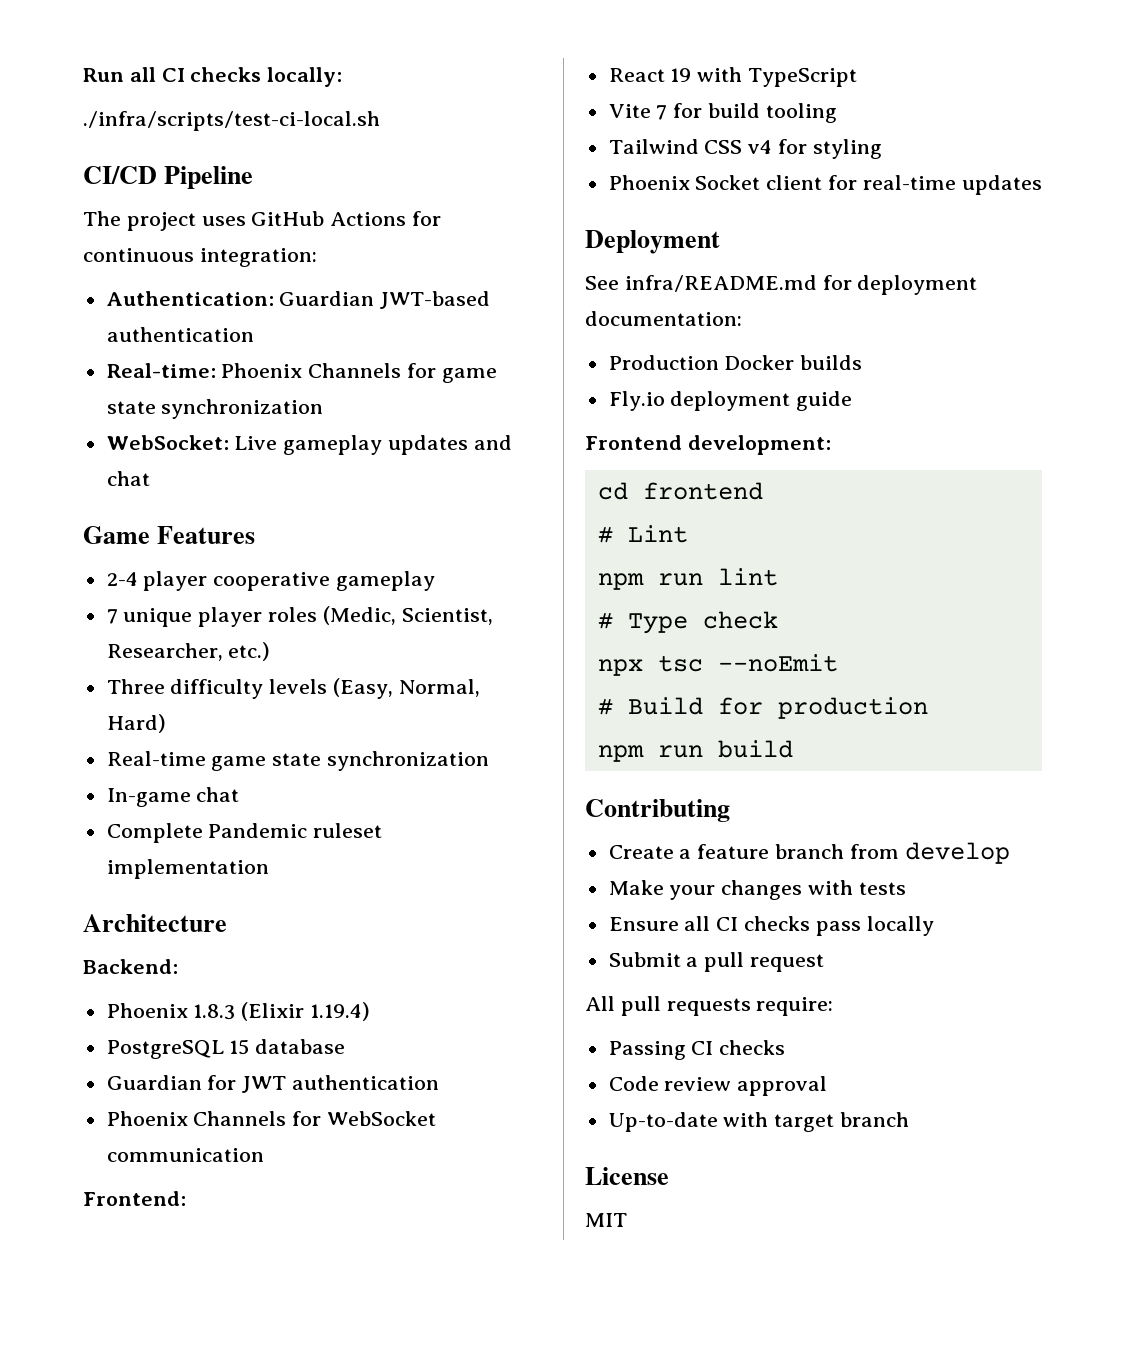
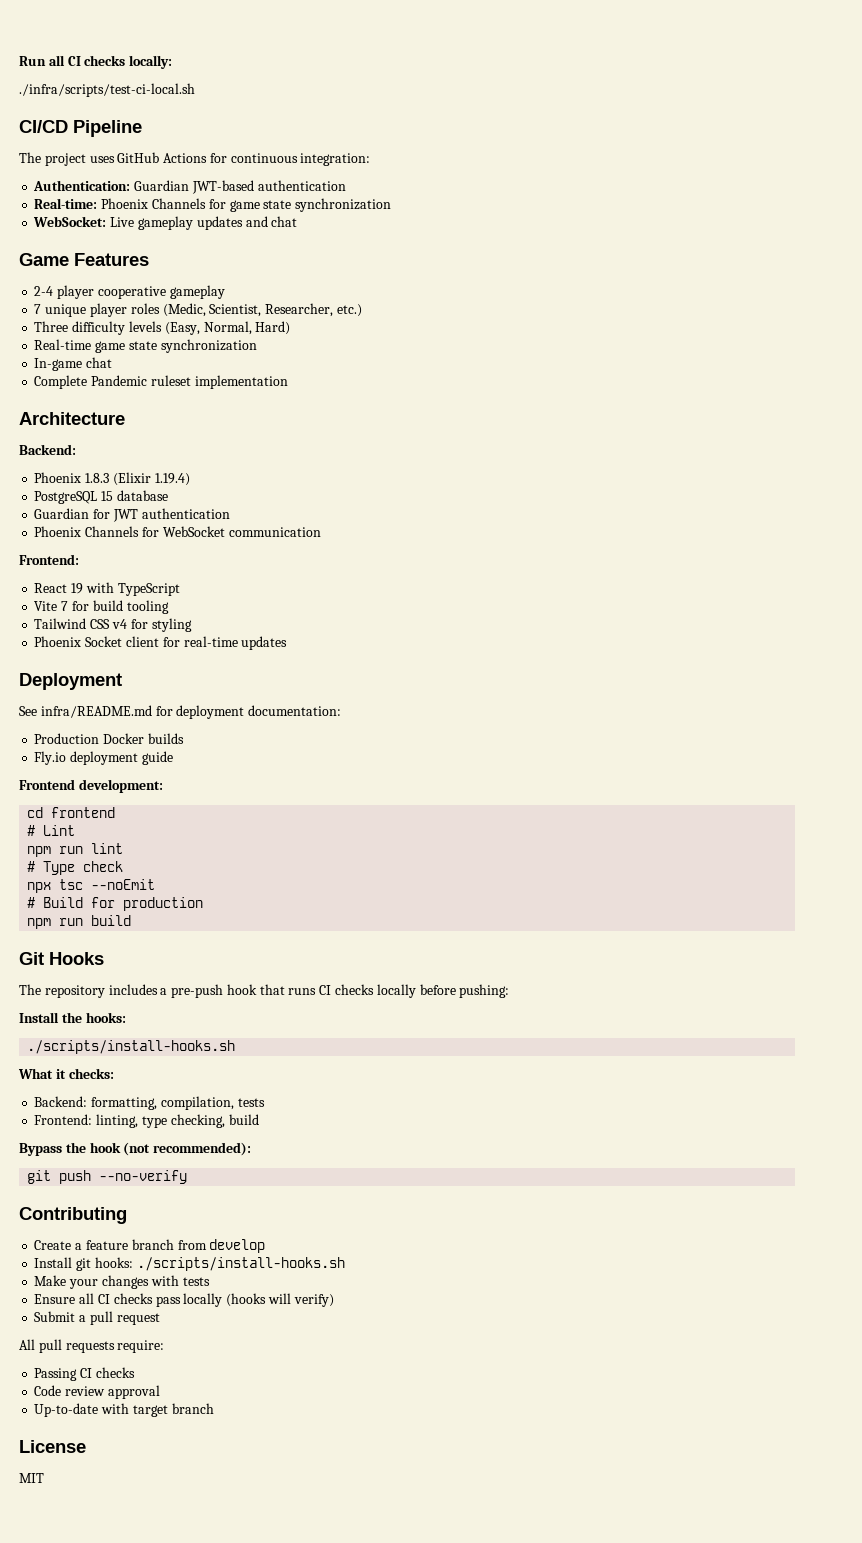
+ Git Hooks
+ The repository includes a pre-push hook that runs CI checks locally before pushing:
+ Install the hooks:
+ ./scripts/install-hooks.sh
+ What it checks:
+ Backend: formatting, compilation, tests
+ Frontend: linting, type checking, build
+ Bypass the hook (not recommended):
+ git push --no-verify
+ Install git hooks: ./scripts/install-hooks.sh
- Ensure all CI checks pass locally
+ Ensure all CI checks pass locally (hooks will verify)

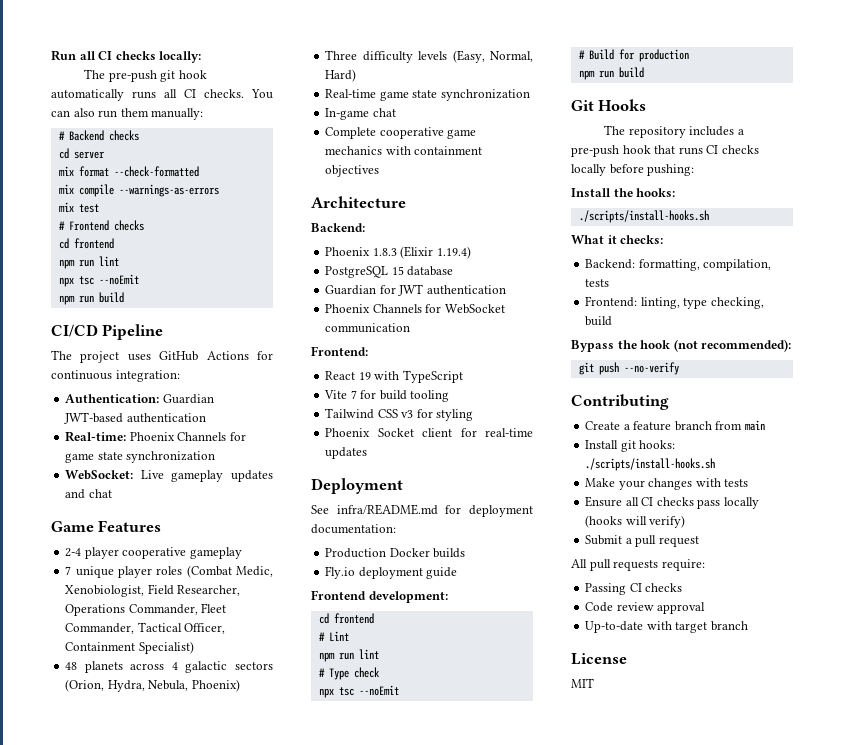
- ./infra/scripts/test-ci-local.sh
+ The pre-push git hook automatically runs all CI checks. You can also run them manually:
+ # Backend checks
+ cd server
+ mix format --check-formatted
+ mix compile --warnings-as-errors
+ mix test
+ # Frontend checks
+ cd frontend
+ npm run lint
+ npx tsc --noEmit
+ npm run build
- 7 unique player roles (Medic, Scientist, Researcher, etc.)
+ 7 unique player roles (Combat Medic, Xenobiologist, Field Researcher, Operations Commander, Fleet Commander, Tactical Officer, Containment Specialist)
+ 48 planets across 4 galactic sectors (Orion, Hydra, Nebula, Phoenix)
- Complete Pandemic ruleset implementation
+ Complete cooperative game mechanics with containment objectives
- Tailwind CSS v4 for styling
+ Tailwind CSS v3 for styling
- Create a feature branch from develop
+ Create a feature branch from main

